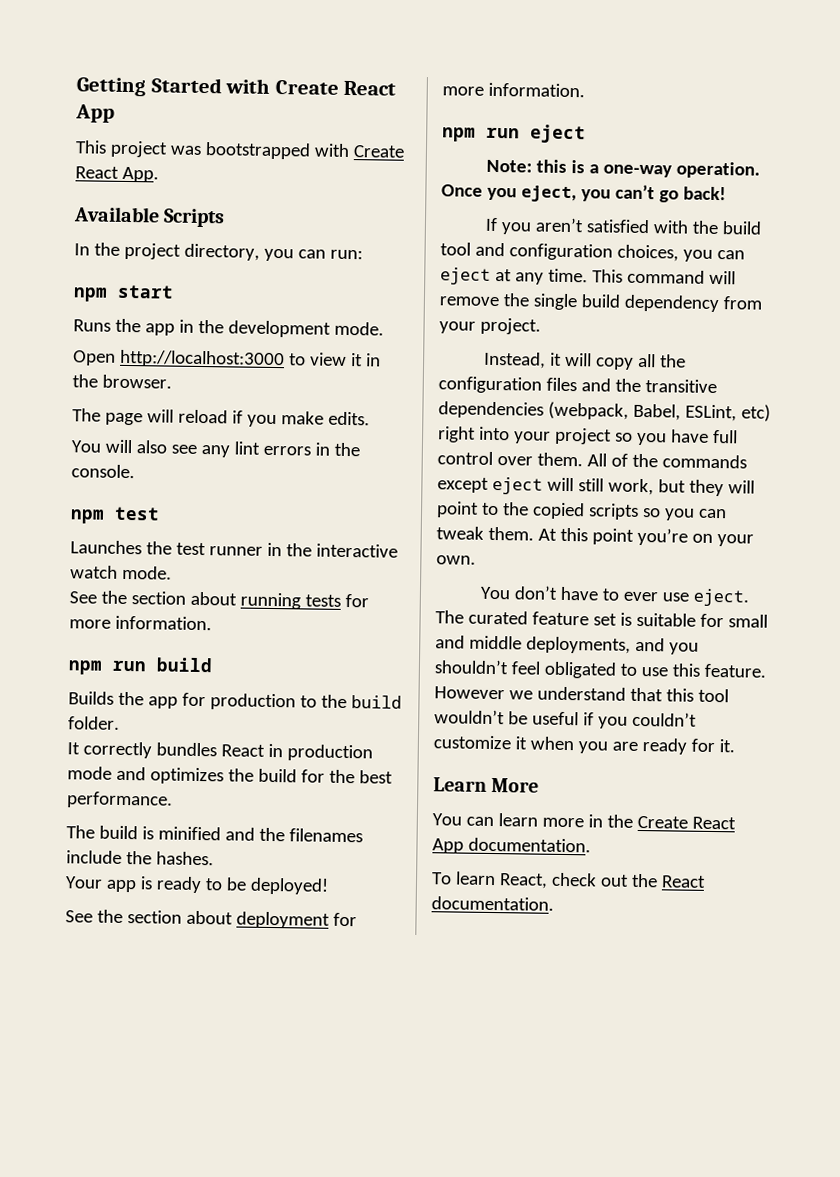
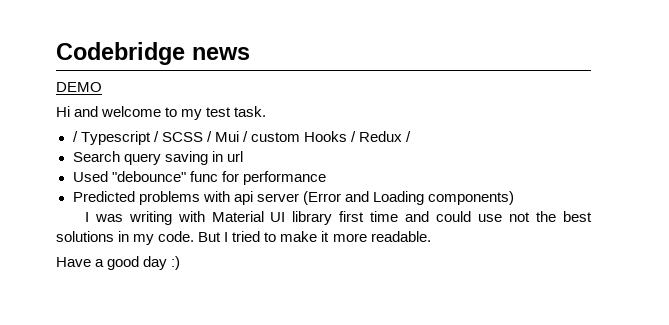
- Getting Started with Create React App
- This project was bootstrapped with Create React App.
- Available Scripts
- In the project directory, you can run:
- npm start
- Runs the app in the development mode.
- Open http://localhost:3000 to view it in the browser.
- The page will reload if you make edits.
- You will also see any lint errors in the console.
- npm test
- Launches the test runner in the interactive watch mode.
- See the section about running tests for more information.
- npm run build
- Builds the app for production to the build folder.
- It correctly bundles React in production mode and optimizes the build for the best performance.
- The build is minified and the filenames include the hashes.
- Your app is ready to be deployed!
- See the section about deployment for more information.
- npm run eject
- Note: this is a one-way operation. Once you eject, you can’t go back!
- If you aren’t satisfied with the build tool and configuration choices, you can eject at any time. This command will remove the single build dependency from your project.
- Instead, it will copy all the configuration files and the transitive dependencies (webpack, Babel, ESLint, etc) right into your project so you have full control over them. All of the commands except eject will still work, but they will point to the copied scripts so you can tweak them. At this point you’re on your own.
- You don’t have to ever use eject. The curated feature set is suitable for small and middle deployments, and you shouldn’t feel obligated to use this feature. However we understand that this tool wouldn’t be useful if you couldn’t customize it when you are ready for it.
- Learn More
- You can learn more in the Create React App documentation.
- To learn React, check out the React documentation.
+ Codebridge news
+ DEMO
+ Hi and welcome to my test task.
+ / Typescript / SCSS / Mui / custom Hooks / Redux /
+ Search query saving in url
+ Used "debounce" func for performance
+ Predicted problems with api server (Error and Loading components)
+ I was writing with Material UI library first time and could use not the best solutions in my code. But I tried to make it more readable.
+ Have a good day :)

